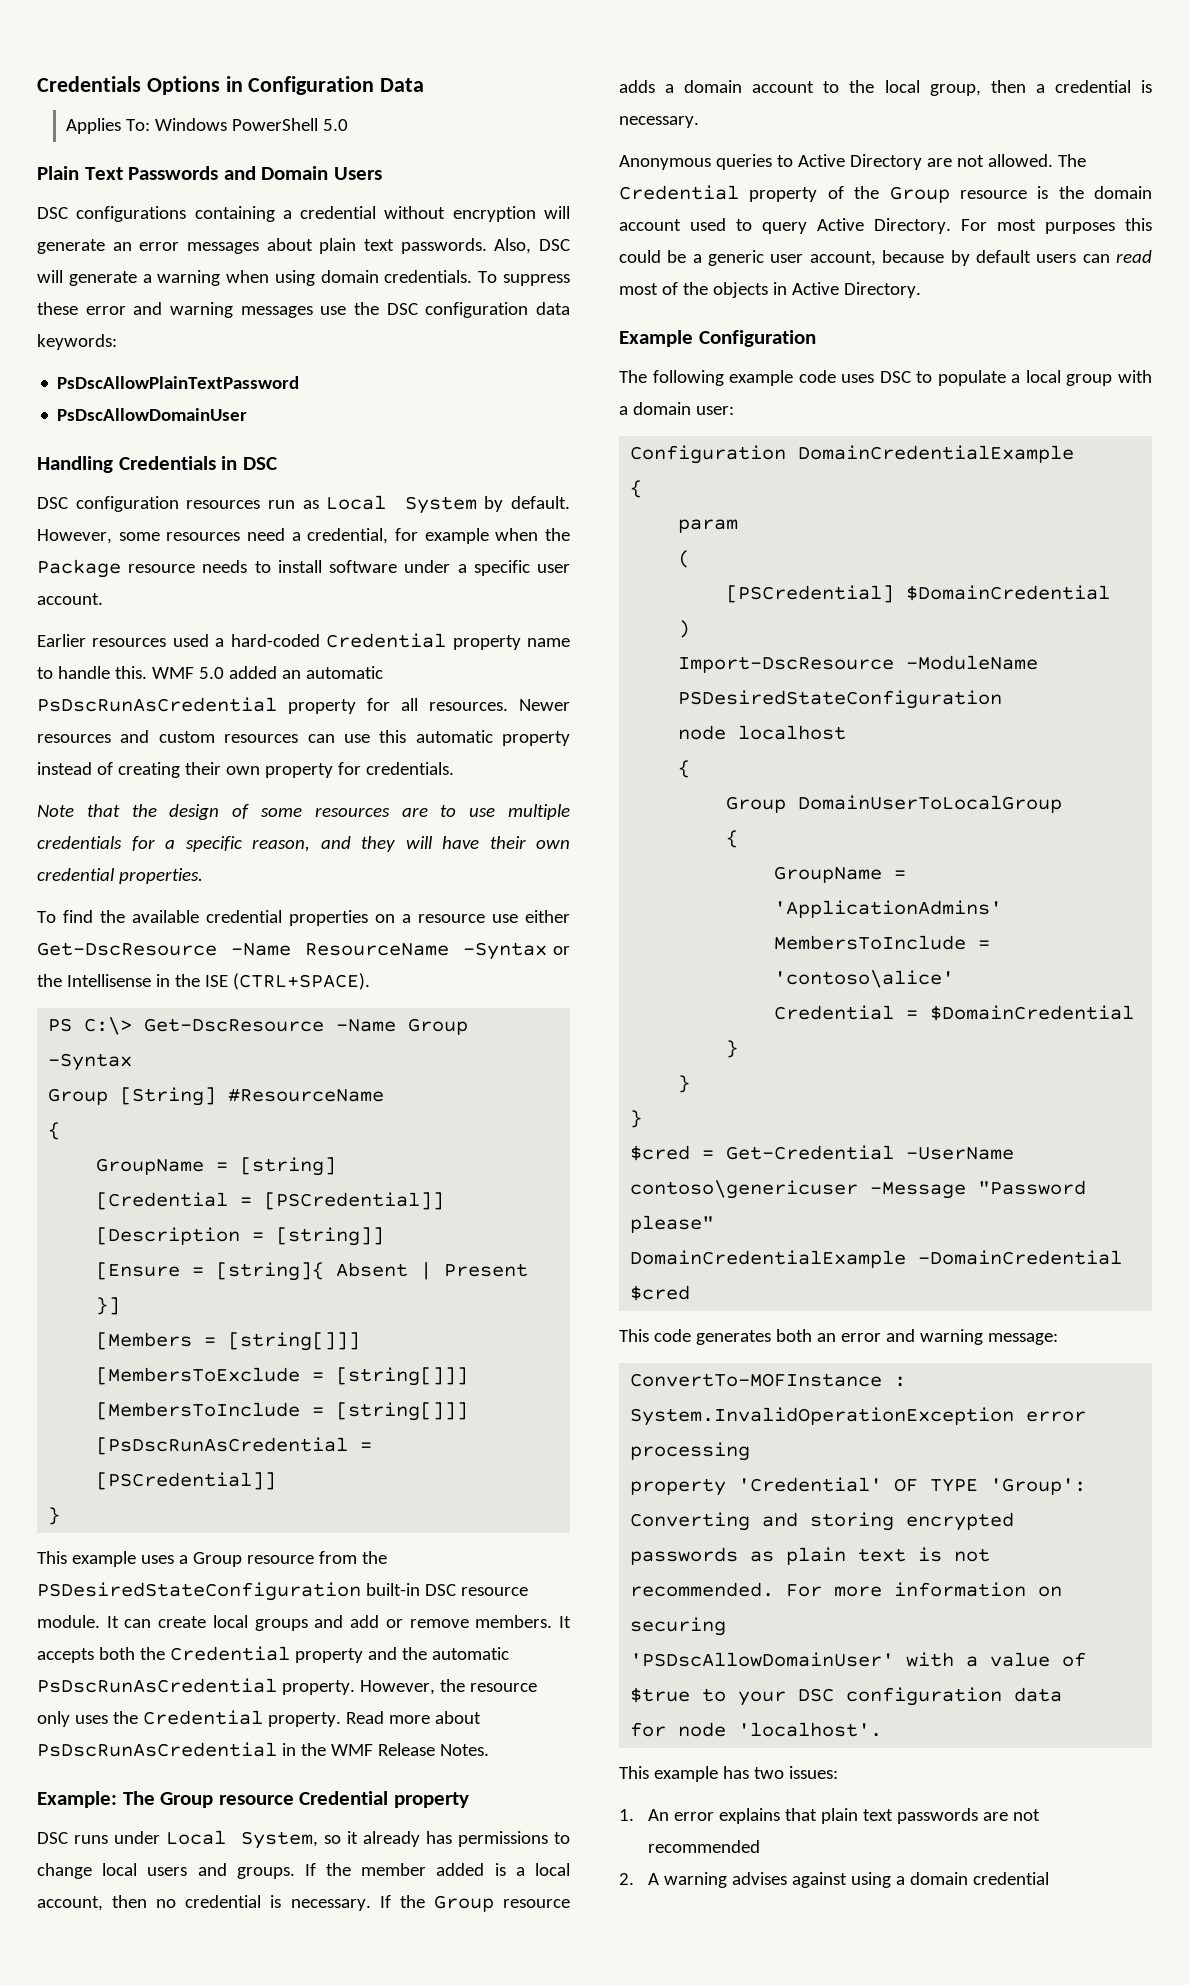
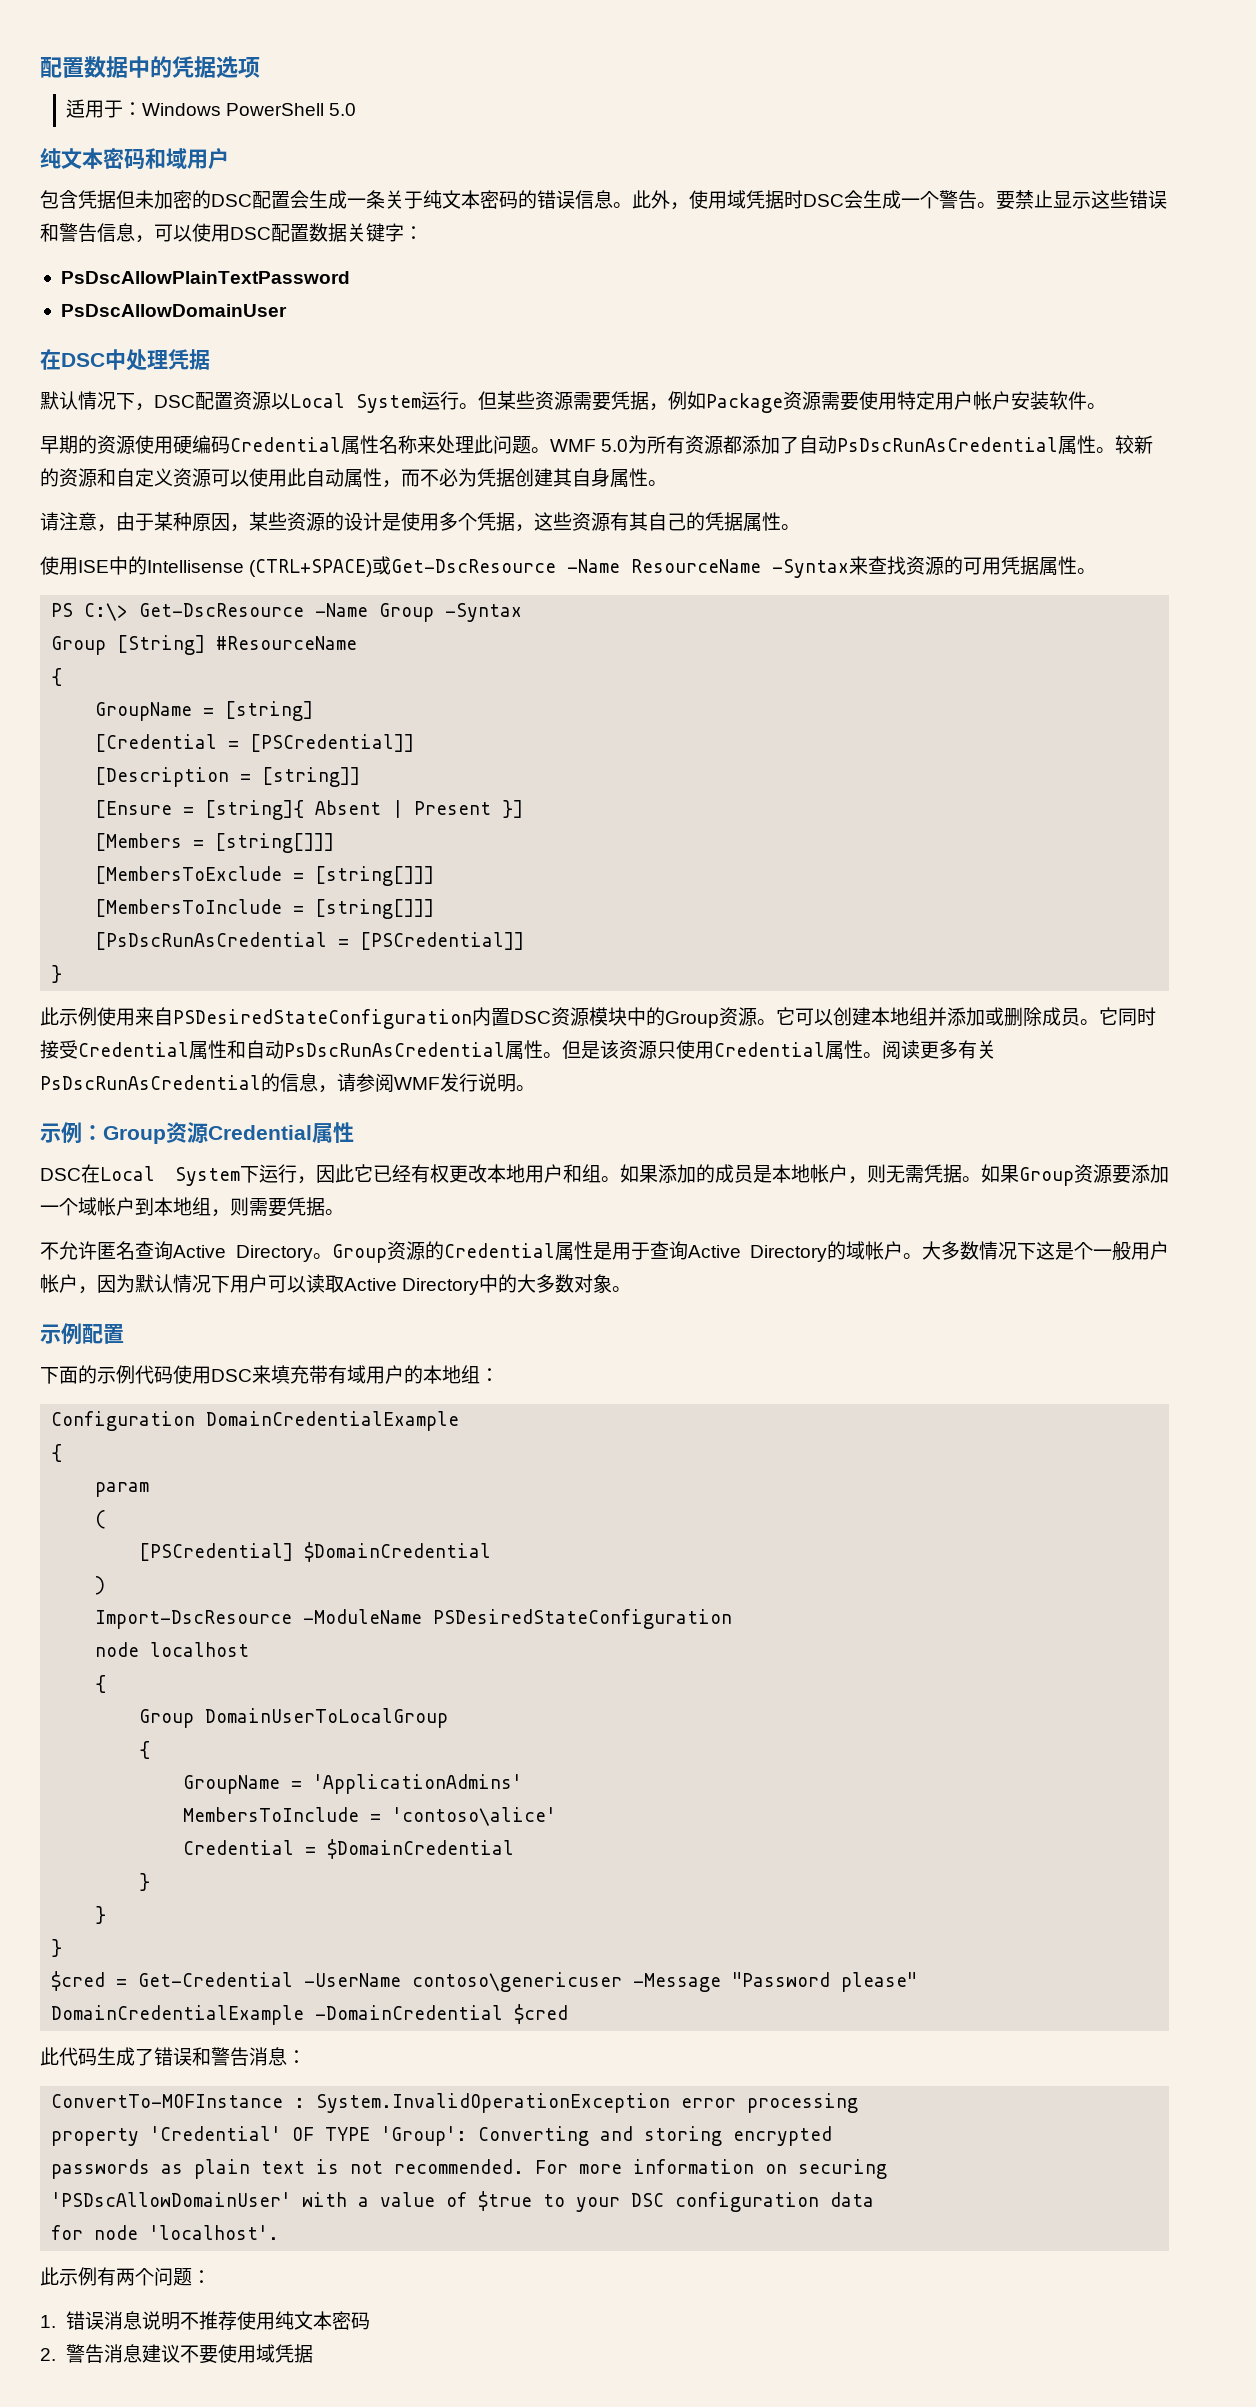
- Credentials Options in Configuration Data
- Applies To: Windows PowerShell 5.0
- Plain Text Passwords and Domain Users
- DSC configurations containing a credential without encryption will generate an error messages about plain text passwords. Also, DSC will generate a warning when using domain credentials. To suppress these error and warning messages use the DSC configuration data keywords:
+ 配置数据中的凭据选项
+ 适用于：Windows PowerShell 5.0
+ 纯文本密码和域用户
+ 包含凭据但未加密的DSC配置会生成一条关于纯文本密码的错误信息。此外，使用域凭据时DSC会生成一个警告。要禁止显示这些错误和警告信息，可以使用DSC配置数据关键字：
  PsDscAllowPlainTextPassword
  PsDscAllowDomainUser
- Handling Credentials in DSC
- DSC configuration resources run as Local System by default. However, some resources need a credential, for example when the Package resource needs to install software under a specific user account.
- Earlier resources used a hard-coded Credential property name to handle this. WMF 5.0 added an automatic PsDscRunAsCredential property for all resources. Newer resources and custom resources can use this automatic property instead of creating their own property for credentials.
- Note that the design of some resources are to use multiple credentials for a specific reason, and they will have their own credential properties.
- To find the available credential properties on a resource use either Get-DscResource -Name ResourceName -Syntax or the Intellisense in the ISE (CTRL+SPACE).
+ 在DSC中处理凭据
+ 默认情况下，DSC配置资源以Local System运行。但某些资源需要凭据，例如Package资源需要使用特定用户帐户安装软件。
+ 早期的资源使用硬编码Credential属性名称来处理此问题。WMF 5.0为所有资源都添加了自动PsDscRunAsCredential属性。较新的资源和自定义资源可以使用此自动属性，而不必为凭据创建其自身属性。
+ 请注意，由于某种原因，某些资源的设计是使用多个凭据，这些资源有其自己的凭据属性。
+ 使用ISE中的Intellisense (CTRL+SPACE)或Get-DscResource -Name ResourceName -Syntax来查找资源的可用凭据属性。
- This example uses a Group resource from the PSDesiredStateConfiguration built-in DSC resource module. It can create local groups and add or remove members. It accepts both the Credential property and the automatic PsDscRunAsCredential property. However, the resource only uses the Credential property. Read more about PsDscRunAsCredential in the WMF Release Notes.
- Example: The Group resource Credential property
- DSC runs under Local System, so it already has permissions to change local users and groups. If the member added is a local account, then no credential is necessary. If the Group resource adds a domain account to the local group, then a credential is necessary.
- Anonymous queries to Active Directory are not allowed. The Credential property of the Group resource is the domain account used to query Active Directory. For most purposes this could be a generic user account, because by default users can read most of the objects in Active Directory.
- Example Configuration
- The following example code uses DSC to populate a local group with a domain user:
+ 此示例使用来自PSDesiredStateConfiguration内置DSC资源模块中的Group资源。它可以创建本地组并添加或删除成员。它同时接受Credential属性和自动PsDscRunAsCredential属性。但是该资源只使用Credential属性。阅读更多有关PsDscRunAsCredential的信息，请参阅WMF发行说明。
+ 示例：Group资源Credential属性
+ DSC在Local System下运行，因此它已经有权更改本地用户和组。如果添加的成员是本地帐户，则无需凭据。如果Group资源要添加一个域帐户到本地组，则需要凭据。
+ 不允许匿名查询Active Directory。Group资源的Credential属性是用于查询Active Directory的域帐户。大多数情况下这是个一般用户帐户，因为默认情况下用户可以读取Active Directory中的大多数对象。
+ 示例配置
+ 下面的示例代码使用DSC来填充带有域用户的本地组：
- This code generates both an error and warning message:
+ 此代码生成了错误和警告消息：
- This example has two issues:
- 1. An error explains that plain text passwords are not recommended
- 2. A warning advises against using a domain credential
+ 此示例有两个问题：
+ 1.错误消息说明不推荐使用纯文本密码
+ 2.警告消息建议不要使用域凭据

